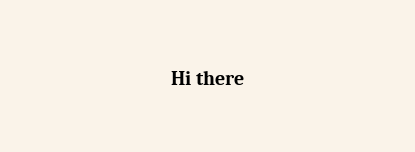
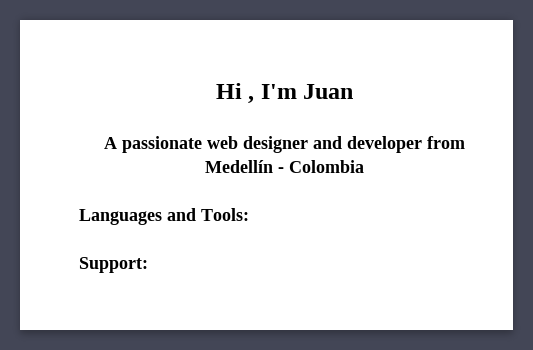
- Hi there
+ Hi , I'm Juan
+ A passionate web designer and developer from Medellín - Colombia
+ Languages and Tools:
+ Support:

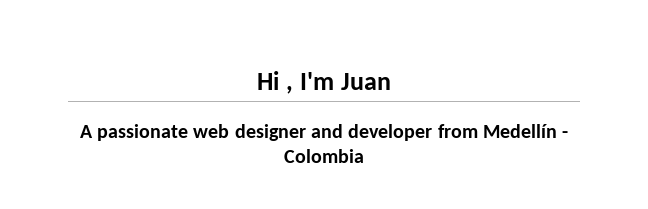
- Languages and Tools:
- Support:

